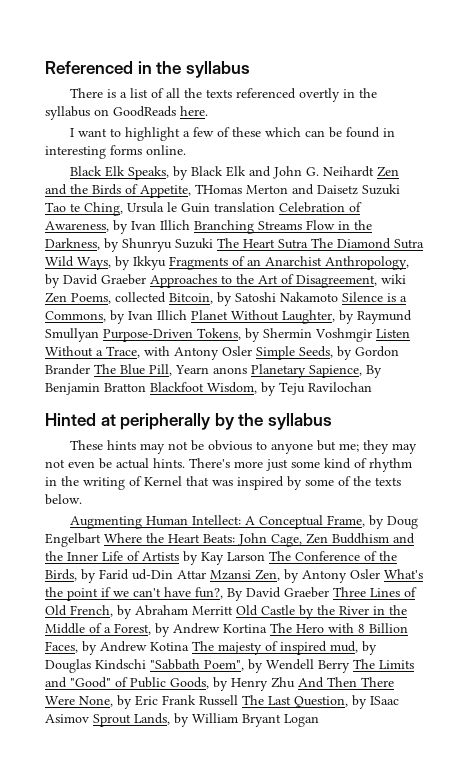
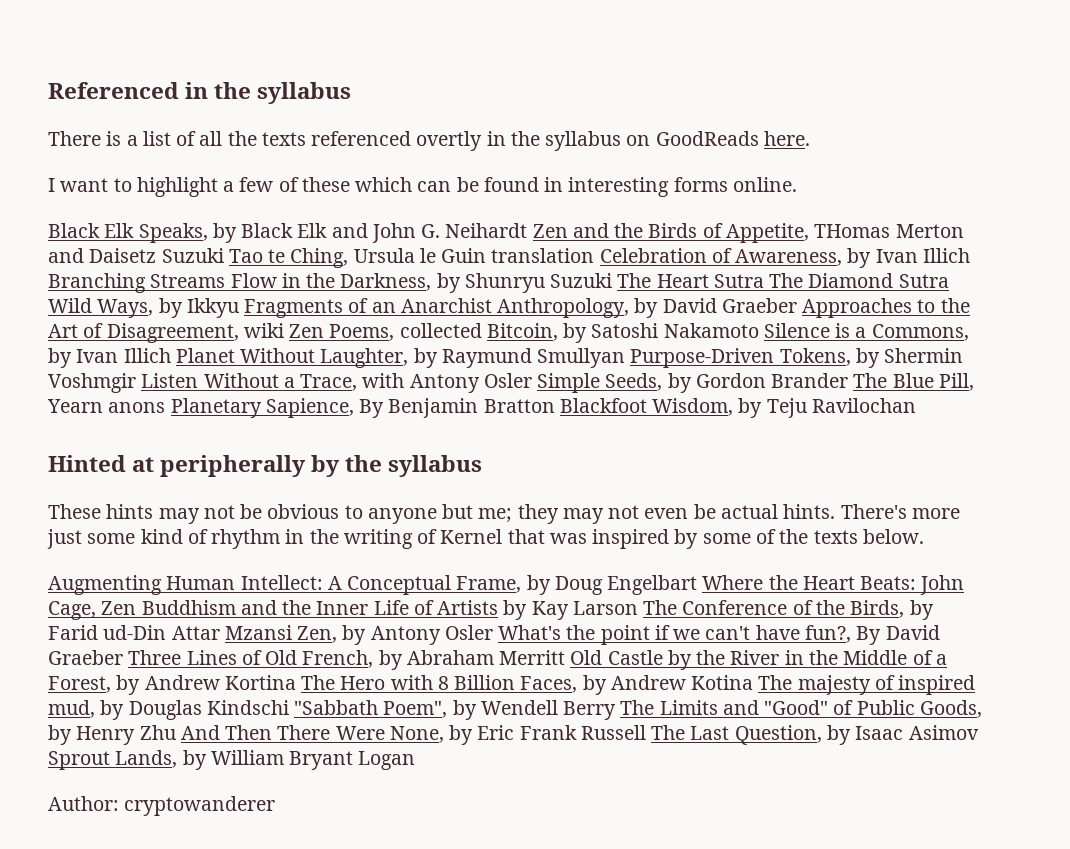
- John Cage, Zen Buddhism and the Inner Life of Artists by Kay Larson The Conference of the Birds, by Farid ud-Din Attar Mzansi Zen, by Antony Osler What's the point if we can't have fun?, By David Graeber Three Lines of Old French, by Abraham Merritt Old Castle by the River in the Middle of a Forest, by Andrew Kortina The Hero with 8 Billion Faces, by Andrew Kotina The majesty of inspired mud, by Douglas Kindschi "Sabbath Poem", by Wendell Berry The Limits and "Good" of Public Goods, by Henry Zhu And Then There Were None, by Eric Frank Russell The Last Question, by ISaac Asimov Sprout Lands, by William Bryant Logan
+ John Cage, Zen Buddhism and the Inner Life of Artists by Kay Larson The Conference of the Birds, by Farid ud-Din Attar Mzansi Zen, by Antony Osler What's the point if we can't have fun?, By David Graeber Three Lines of Old French, by Abraham Merritt Old Castle by the River in the Middle of a Forest, by Andrew Kortina The Hero with 8 Billion Faces, by Andrew Kotina The majesty of inspired mud, by Douglas Kindschi "Sabbath Poem", by Wendell Berry The Limits and "Good" of Public Goods, by Henry Zhu And Then There Were None, by Eric Frank Russell The Last Question, by Isaac Asimov Sprout Lands, by William Bryant Logan
+ Author: cryptowanderer

